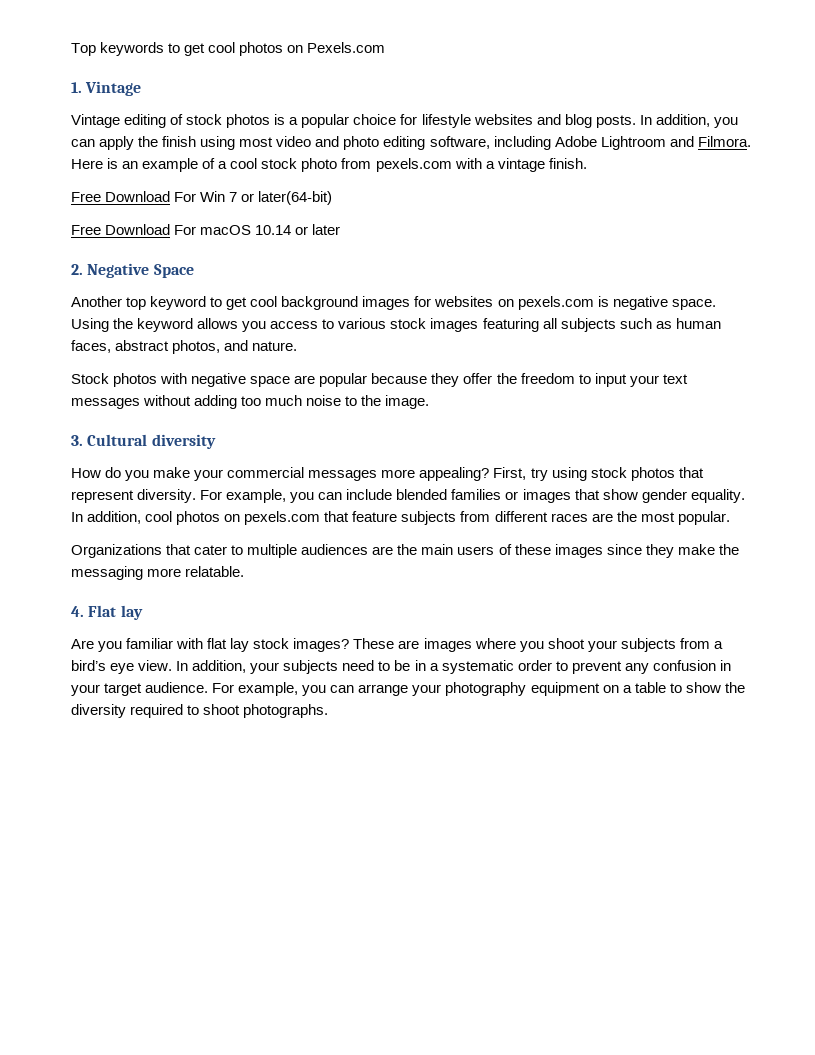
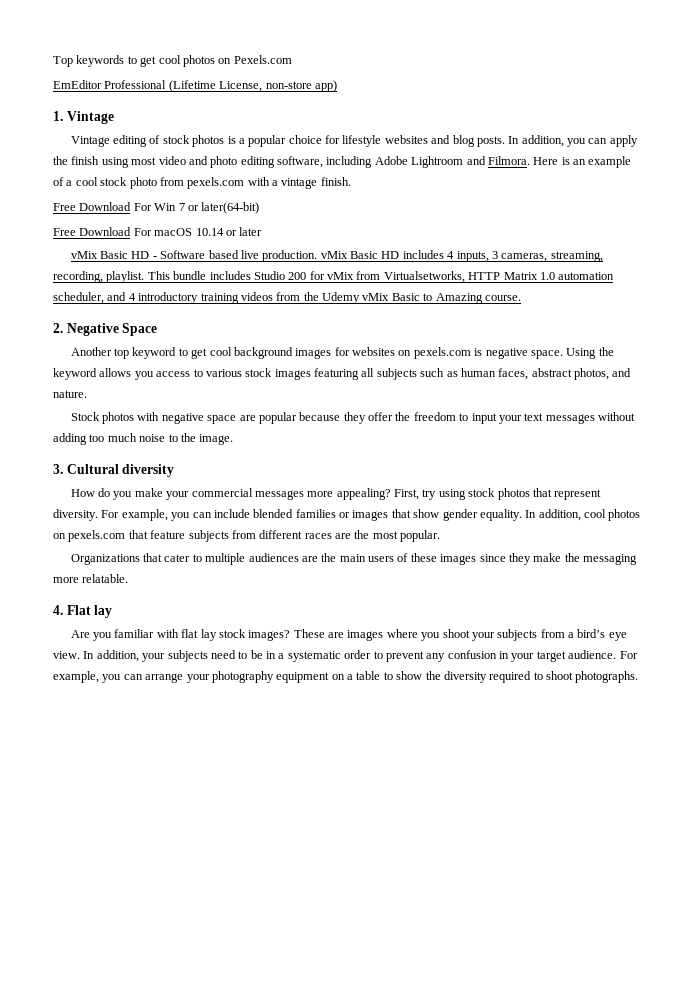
+ EmEditor Professional (Lifetime License, non-store app)
+ vMix Basic HD - Software based live production. vMix Basic HD includes 4 inputs, 3 cameras, streaming, recording, playlist. This bundle includes Studio 200 for vMix from Virtualsetworks, HTTP Matrix 1.0 automation scheduler, and 4 introductory training videos from the Udemy vMix Basic to Amazing course.

